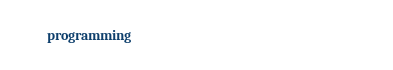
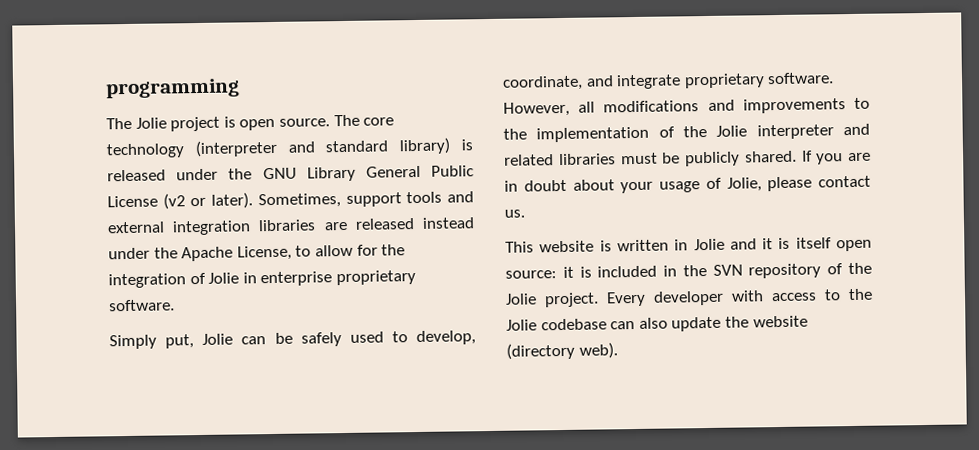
+ The Jolie project is open source. The core technology (interpreter and standard library) is released under the GNU Library General Public License (v2 or later). Sometimes, support tools and external integration libraries are released instead under the Apache License, to allow for the integration of Jolie in enterprise proprietary software.
+ Simply put, Jolie can be safely used to develop, coordinate, and integrate proprietary software. However, all modifications and improvements to the implementation of the Jolie interpreter and related libraries must be publicly shared. If you are in doubt about your usage of Jolie, please contact us.
+ This website is written in Jolie and it is itself open source: it is included in the SVN repository of the Jolie project. Every developer with access to the Jolie codebase can also update the website (directory web).

